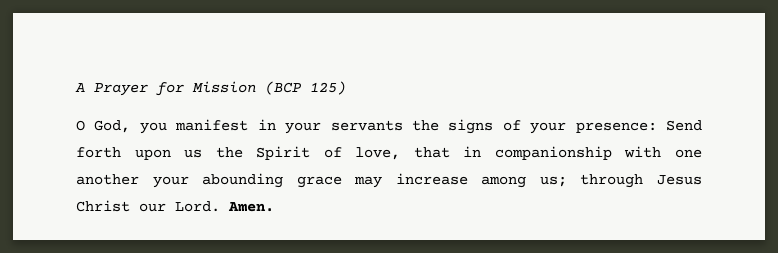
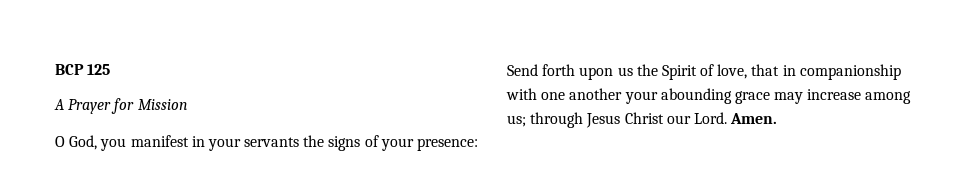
+ BCP 125
- A Prayer for Mission (BCP 125)
+ A Prayer for Mission

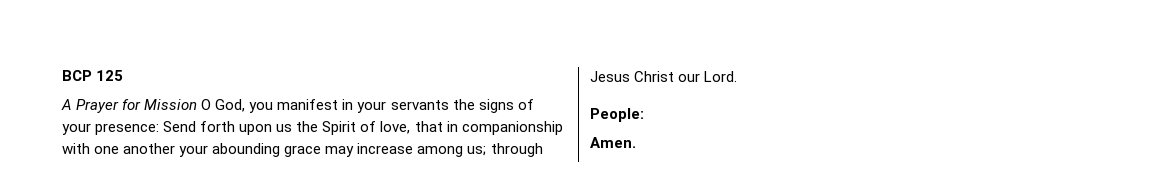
- A Prayer for Mission
- O God, you manifest in your servants the signs of your presence: Send forth upon us the Spirit of love, that in companionship with one another your abounding grace may increase among us; through Jesus Christ our Lord. Amen.
+ A Prayer for Mission O God, you manifest in your servants the signs of your presence: Send forth upon us the Spirit of love, that in companionship with one another your abounding grace may increase among us; through Jesus Christ our Lord.
+ People:
+ Amen.

